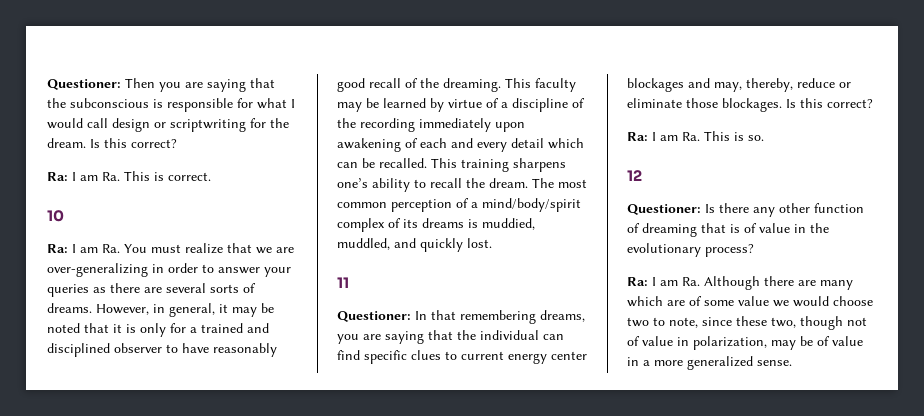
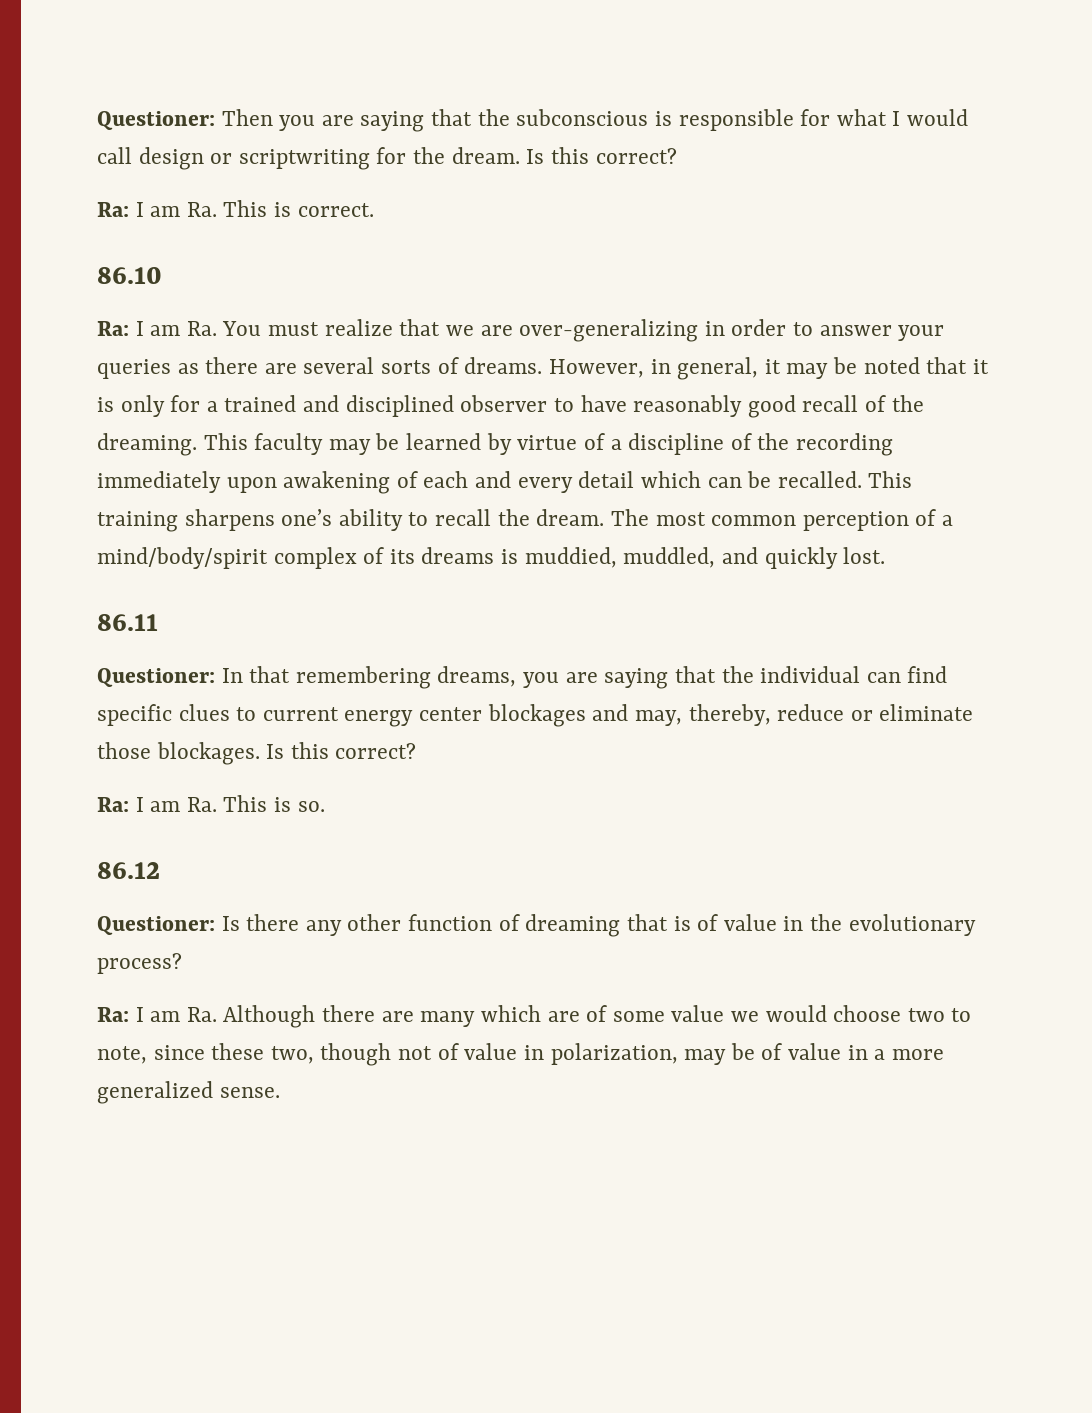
- 10
+ 86.10
- 11
+ 86.11
- 12
+ 86.12

